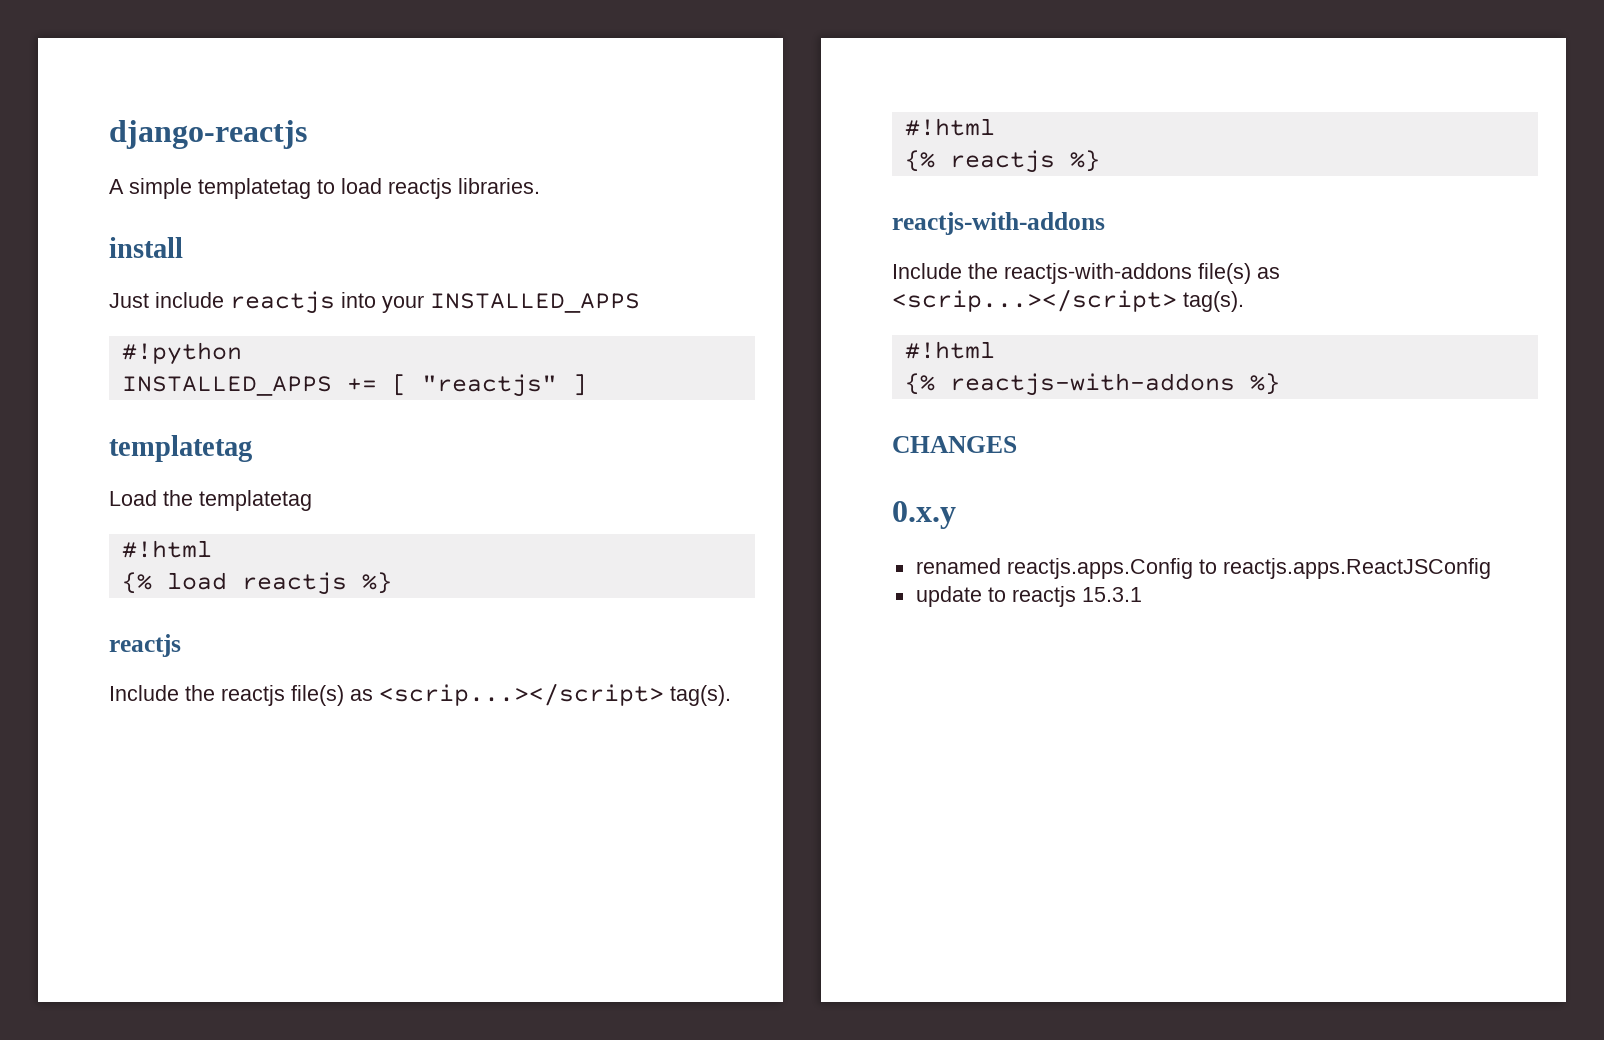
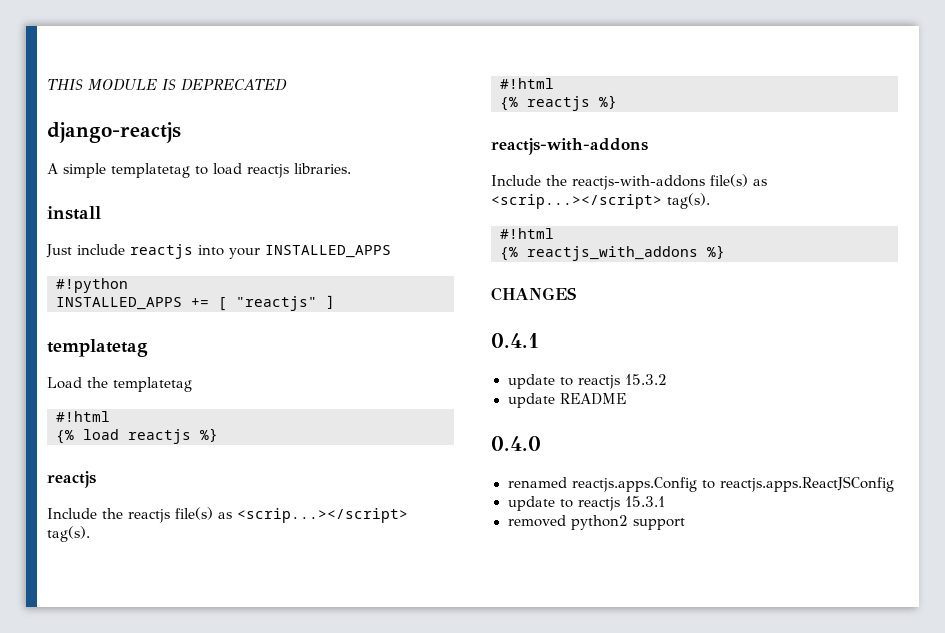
+ THIS MODULE IS DEPRECATED
- {% reactjs-with-addons %}
+ {% reactjs_with_addons %}
- 0.x.y
+ 0.4.1
+ update to reactjs 15.3.2
+ update README
+ 0.4.0
+ removed python2 support

